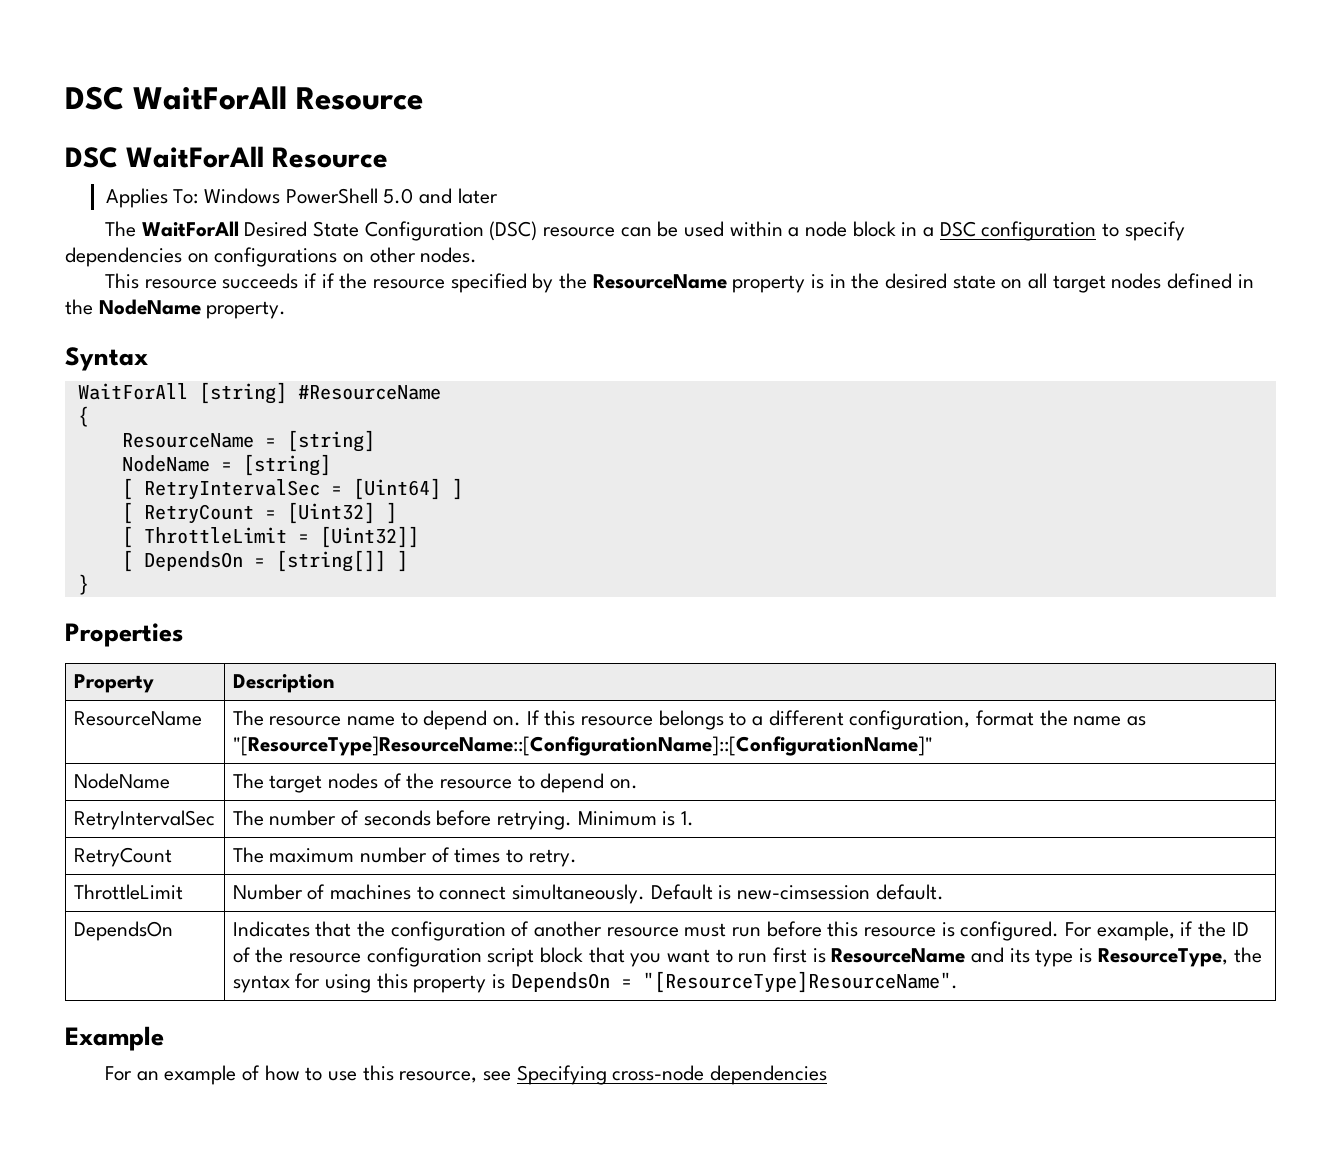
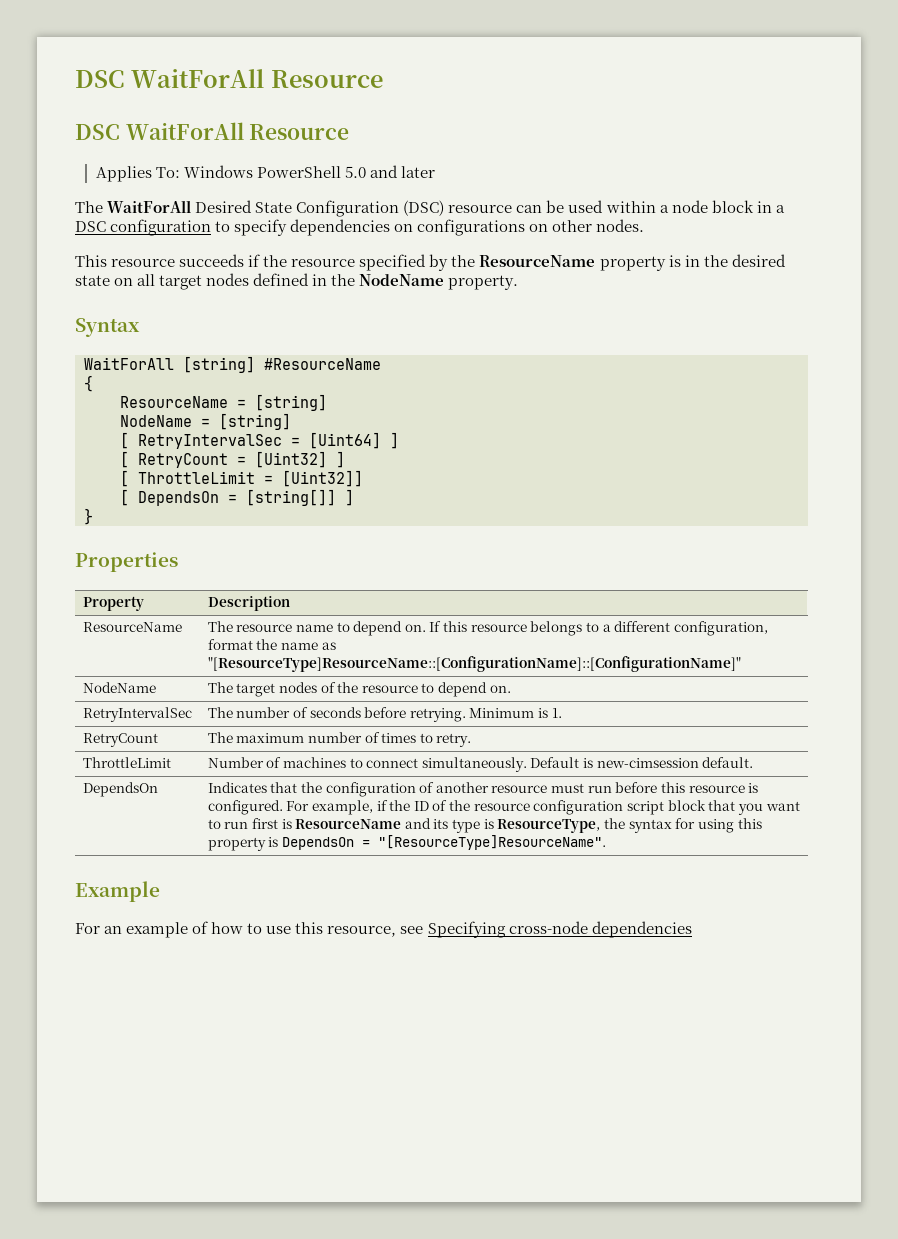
- This resource succeeds if if the resource specified by the ResourceName property is in the desired state on all target nodes defined in the NodeName property.
+ This resource succeeds if the resource specified by the ResourceName property is in the desired state on all target nodes defined in the NodeName property.

